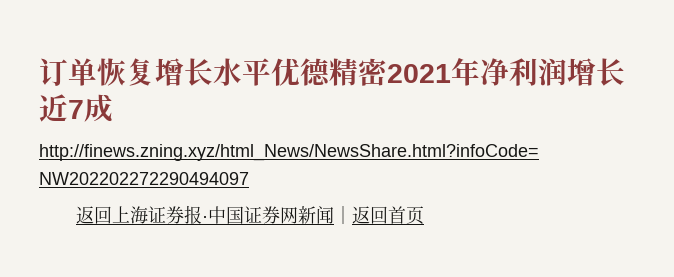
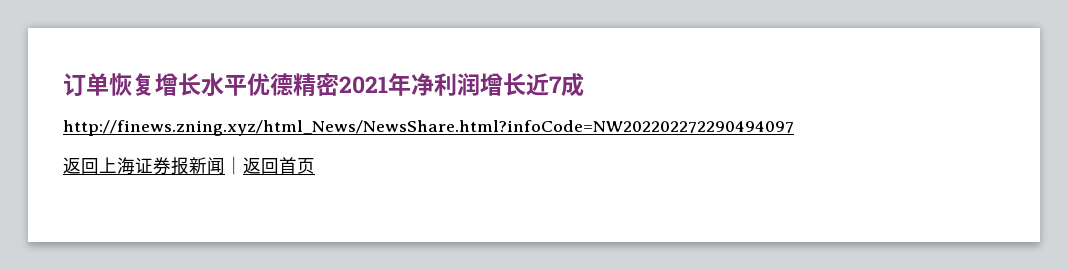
- 返回上海证券报·中国证券网新闻｜返回首页
+ 返回上海证券报新闻｜返回首页

